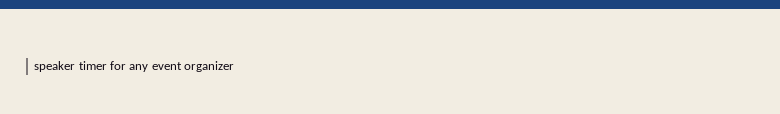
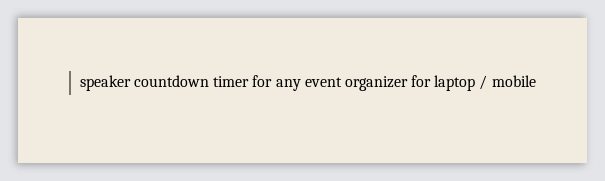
- speaker timer for any event organizer
+ speaker countdown timer for any event organizer for laptop / mobile

